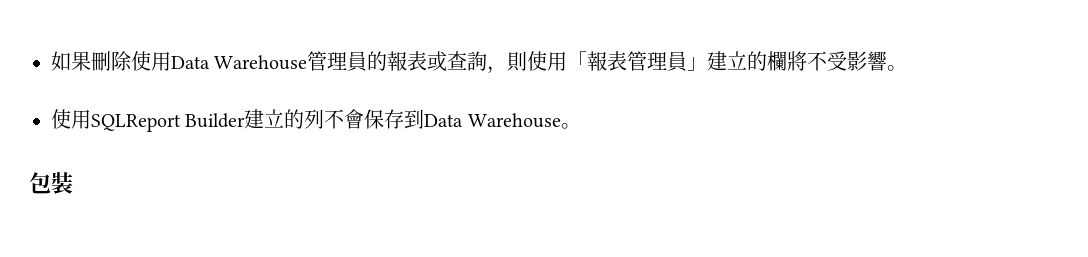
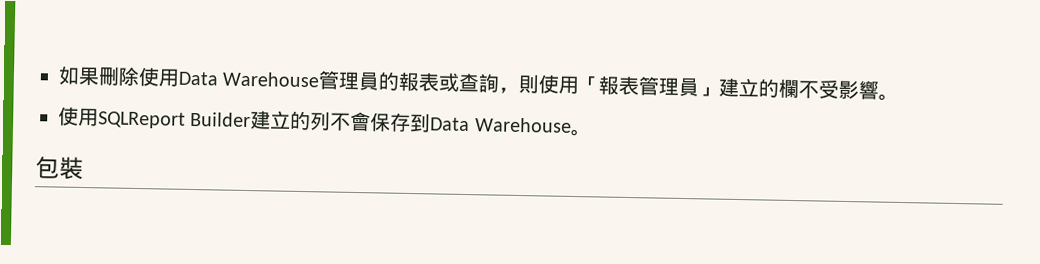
- 如果刪除使用Data Warehouse管理員的報表或查詢，則使用「報表管理員」建立的欄將不受影響。
+ 如果刪除使用Data Warehouse管理員的報表或查詢，則使用「報表管理員」建立的欄不受影響。

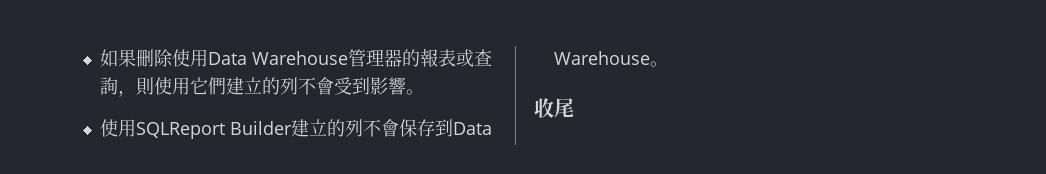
- 如果刪除使用Data Warehouse管理員的報表或查詢，則使用「報表管理員」建立的欄不受影響。
+ 如果刪除使用Data Warehouse管理器的報表或查詢，則使用它們建立的列不會受到影響。
- 包裝
+ 收尾

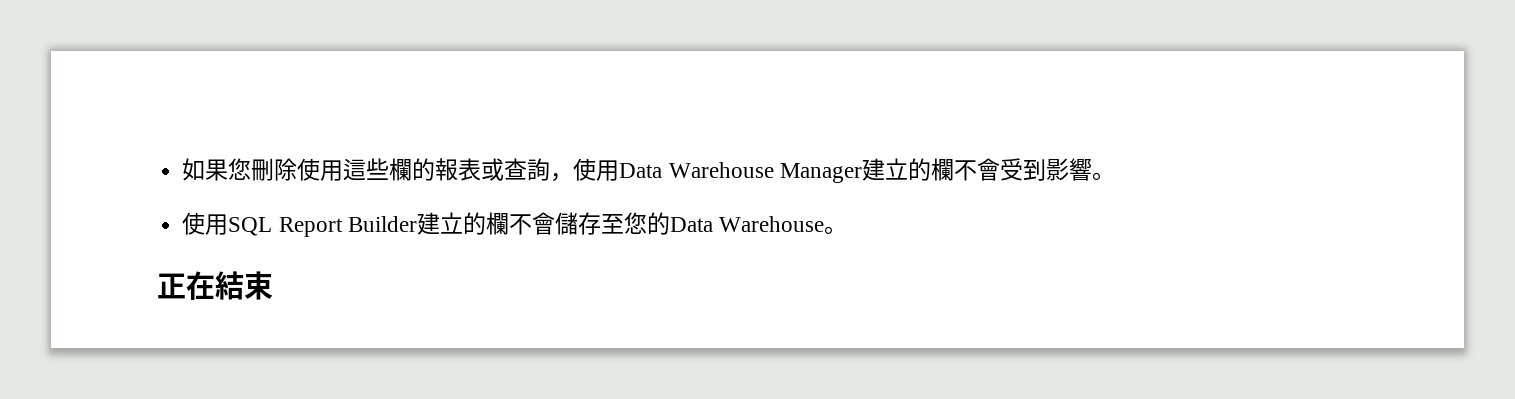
- 如果刪除使用Data Warehouse管理器的報表或查詢，則使用它們建立的列不會受到影響。
+ 如果您刪除使用這些欄的報表或查詢，使用Data Warehouse Manager建立的欄不會受到影響。
- 使用SQLReport Builder建立的列不會保存到Data Warehouse。
+ 使用SQL Report Builder建立的欄不會儲存至您的Data Warehouse。
- 收尾
+ 正在結束

